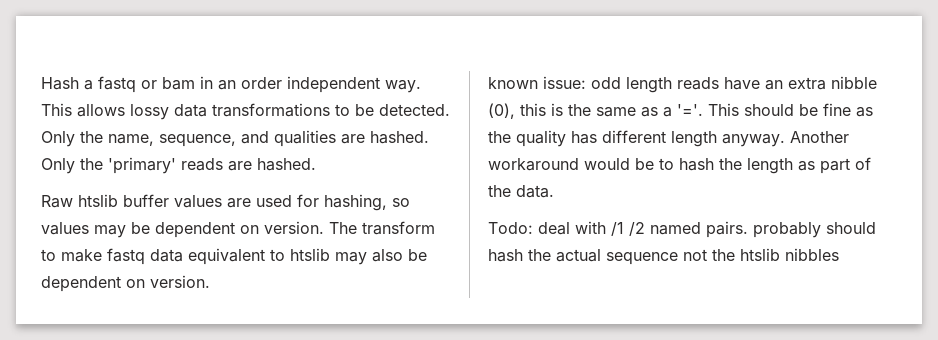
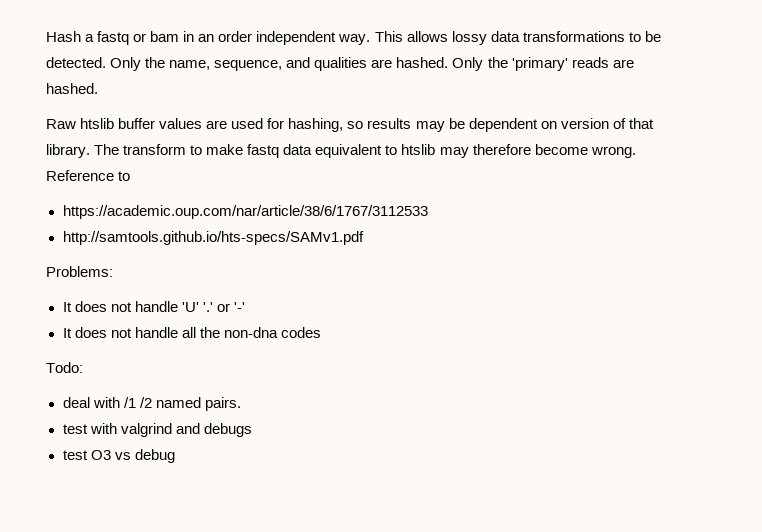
- Raw htslib buffer values are used for hashing, so values may be dependent on version.
+ Raw htslib buffer values are used for hashing, so results may be dependent on version of that library.
- The transform to make fastq data equivalent to htslib may also be dependent on version.
- known issue: odd length reads have an extra nibble (0), this is the same as a '='. This should be fine as the quality has different length anyway. Another workaround would be to hash the length as part of the data.
+ The transform to make fastq data equivalent to htslib may therefore become wrong. Reference to
+ https://academic.oup.com/nar/article/38/6/1767/3112533
+ http://samtools.github.io/hts-specs/SAMv1.pdf
+ Problems:
+ It does not handle 'U' '.' or '-'
+ It does not handle all the non-dna codes
- Todo: deal with /1 /2 named pairs. probably should hash the actual sequence not the htslib nibbles
+ Todo:
+ deal with /1 /2 named pairs.
+ test with valgrind and debugs
+ test O3 vs debug

